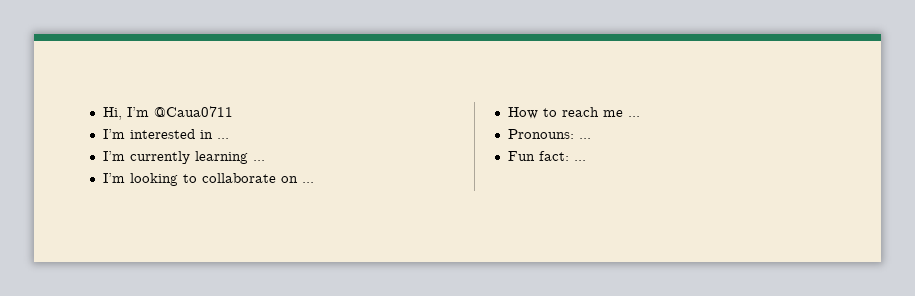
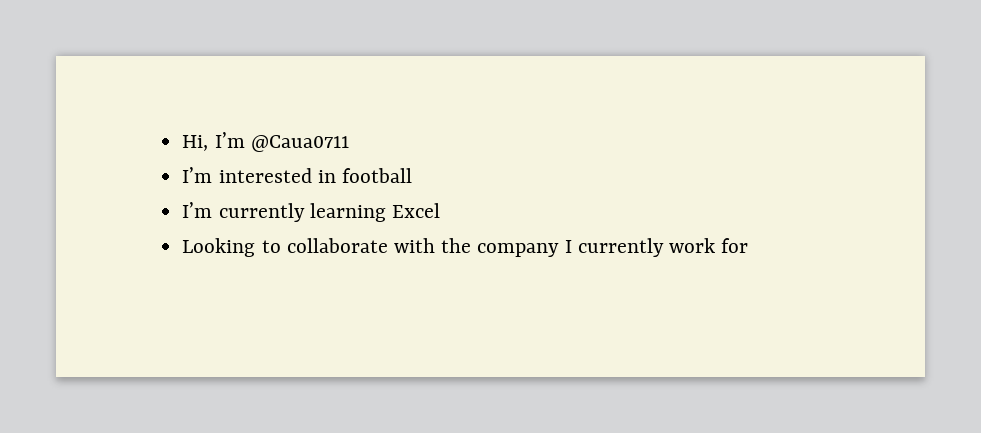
- I’m interested in ...
+ I’m interested in football
- I’m currently learning ...
- I’m looking to collaborate on ...
- How to reach me ...
- Pronouns: ...
- Fun fact: ...
+ I’m currently learning Excel
+ Looking to collaborate with the company I currently work for

